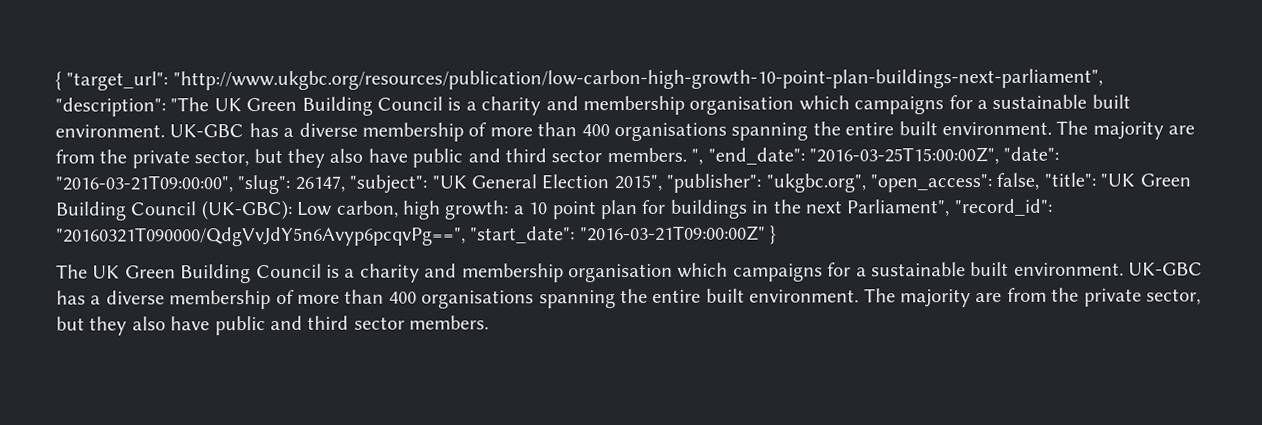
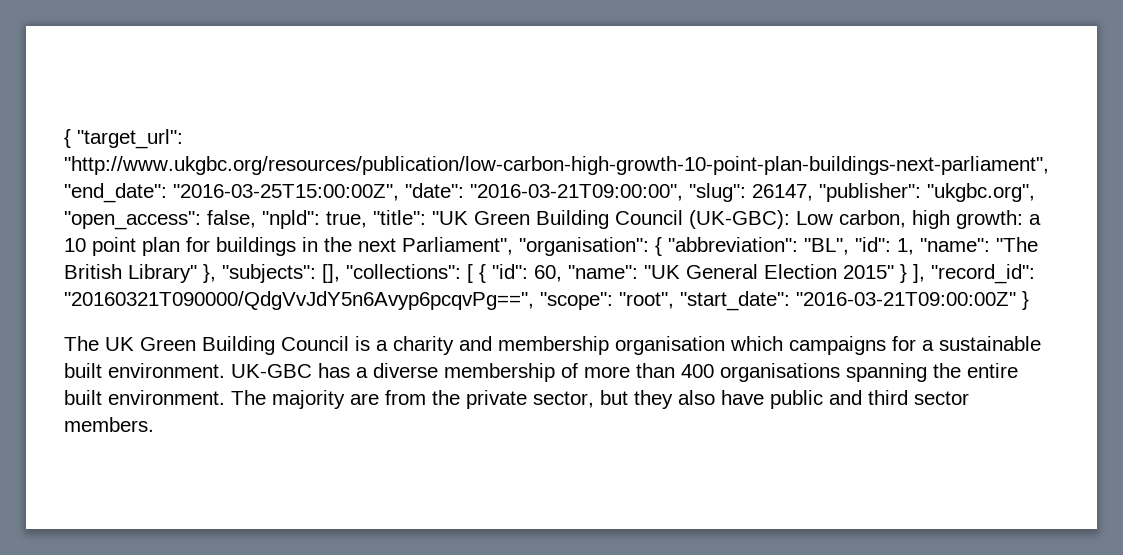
- { "target_url": "http://www.ukgbc.org/resources/publication/low-carbon-high-growth-10-point-plan-buildings-next-parliament", "description": "The UK Green Building Council is a charity and membership organisation which campaigns for a sustainable built environment. UK-GBC has a diverse membership of more than 400 organisations spanning the entire built environment. The majority are from the private sector, but they also have public and third sector members. ", "end_date": "2016-03-25T15:00:00Z", "date": "2016-03-21T09:00:00", "slug": 26147, "subject": "UK General Election 2015", "publisher": "ukgbc.org", "open_access": false, "title": "UK Green Building Council (UK-GBC): Low carbon, high growth: a 10 point plan for buildings in the next Parliament", "record_id": "20160321T090000/QdgVvJdY5n6Avyp6pcqvPg==", "start_date": "2016-03-21T09:00:00Z" }
+ { "target_url": "http://www.ukgbc.org/resources/publication/low-carbon-high-growth-10-point-plan-buildings-next-parliament", "end_date": "2016-03-25T15:00:00Z", "date": "2016-03-21T09:00:00", "slug": 26147, "publisher": "ukgbc.org", "open_access": false, "npld": true, "title": "UK Green Building Council (UK-GBC): Low carbon, high growth: a 10 point plan for buildings in the next Parliament", "organisation": { "abbreviation": "BL", "id": 1, "name": "The British Library" }, "subjects": [], "collections": [ { "id": 60, "name": "UK General Election 2015" } ], "record_id": "20160321T090000/QdgVvJdY5n6Avyp6pcqvPg==", "scope": "root", "start_date": "2016-03-21T09:00:00Z" }

